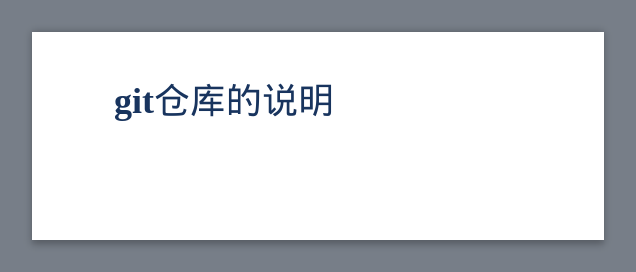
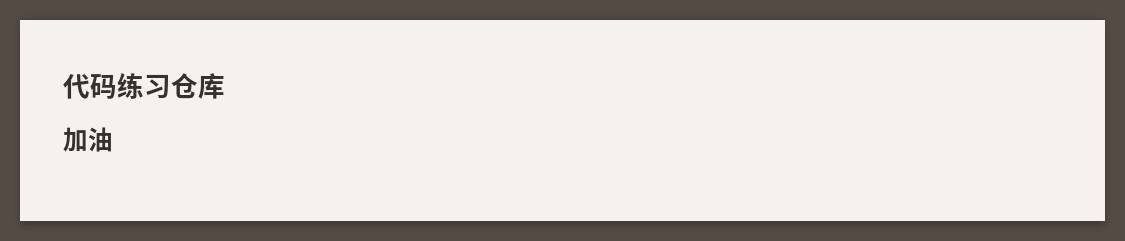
- git仓库的说明
+ 代码练习仓库
+ 加油

